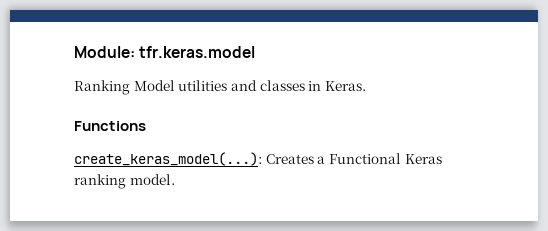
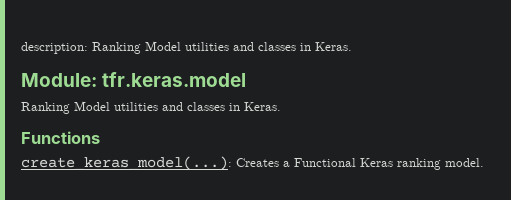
+ description: Ranking Model utilities and classes in Keras.

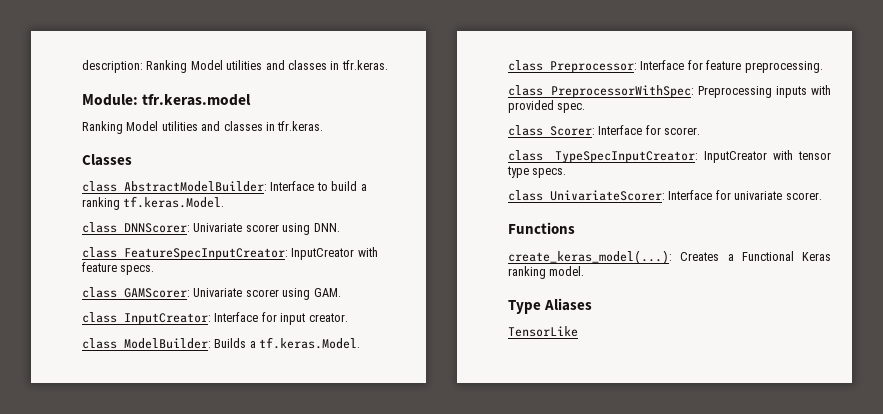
- description: Ranking Model utilities and classes in Keras.
+ description: Ranking Model utilities and classes in tfr.keras.
  Module: tfr.keras.model
- Ranking Model utilities and classes in Keras.
+ Ranking Model utilities and classes in tfr.keras.
+ Classes
+ class AbstractModelBuilder: Interface to build a ranking tf.keras.Model.
+ class DNNScorer: Univariate scorer using DNN.
+ class FeatureSpecInputCreator: InputCreator with feature specs.
+ class GAMScorer: Univariate scorer using GAM.
+ class InputCreator: Interface for input creator.
+ class ModelBuilder: Builds a tf.keras.Model.
+ class Preprocessor: Interface for feature preprocessing.
+ class PreprocessorWithSpec: Preprocessing inputs with provided spec.
+ class Scorer: Interface for scorer.
+ class TypeSpecInputCreator: InputCreator with tensor type specs.
+ class UnivariateScorer: Interface for univariate scorer.
+ Type Aliases
+ TensorLike

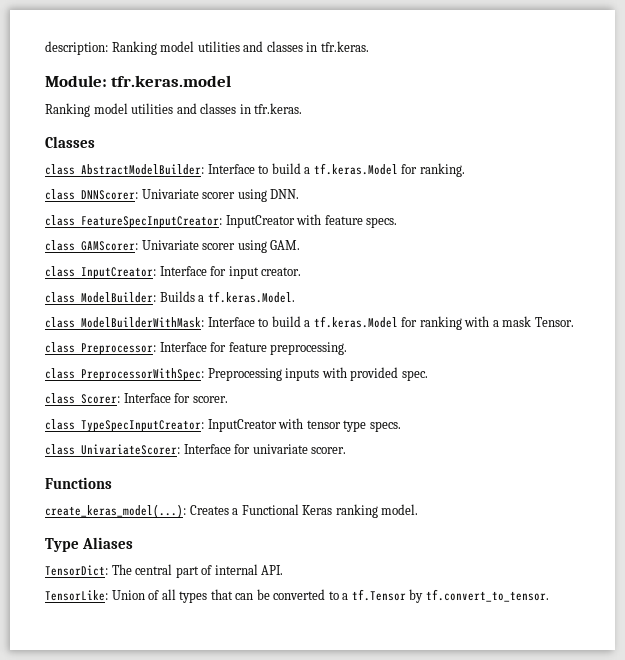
- description: Ranking Model utilities and classes in tfr.keras.
+ description: Ranking model utilities and classes in tfr.keras.
  Module: tfr.keras.model
- Ranking Model utilities and classes in tfr.keras.
+ Ranking model utilities and classes in tfr.keras.
- class AbstractModelBuilder: Interface to build a ranking tf.keras.Model.
+ class AbstractModelBuilder: Interface to build a tf.keras.Model for ranking.
+ class ModelBuilderWithMask: Interface to build a tf.keras.Model for ranking with a mask Tensor.
- TensorLike
+ TensorDict: The central part of internal API.
+ TensorLike: Union of all types that can be converted to a tf.Tensor by tf.convert_to_tensor.

